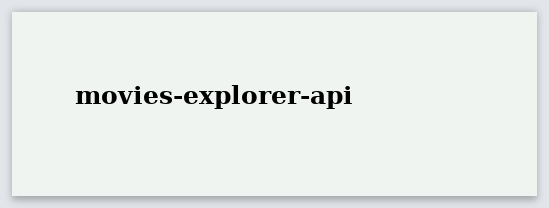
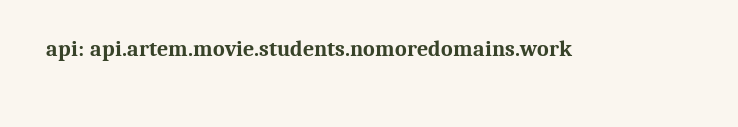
- movies-explorer-api
+ api: api.artem.movie.students.nomoredomains.work

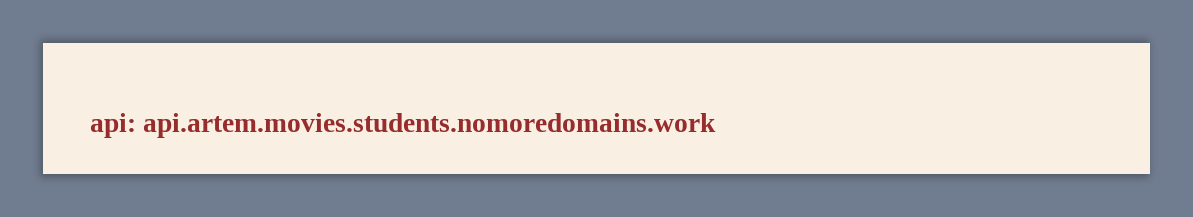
- api: api.artem.movie.students.nomoredomains.work
+ api: api.artem.movies.students.nomoredomains.work

